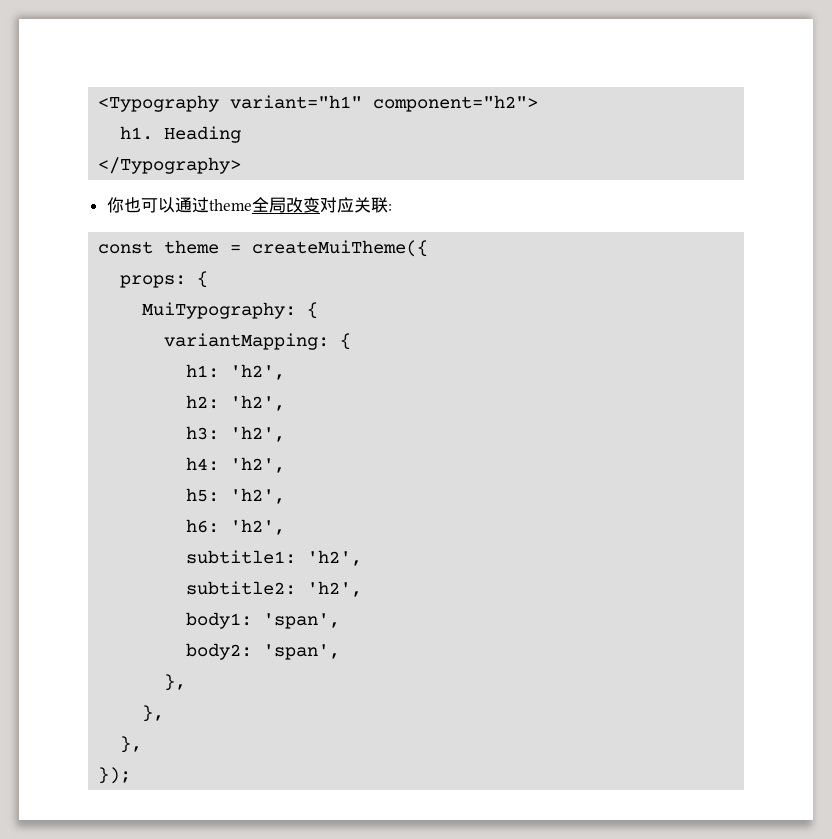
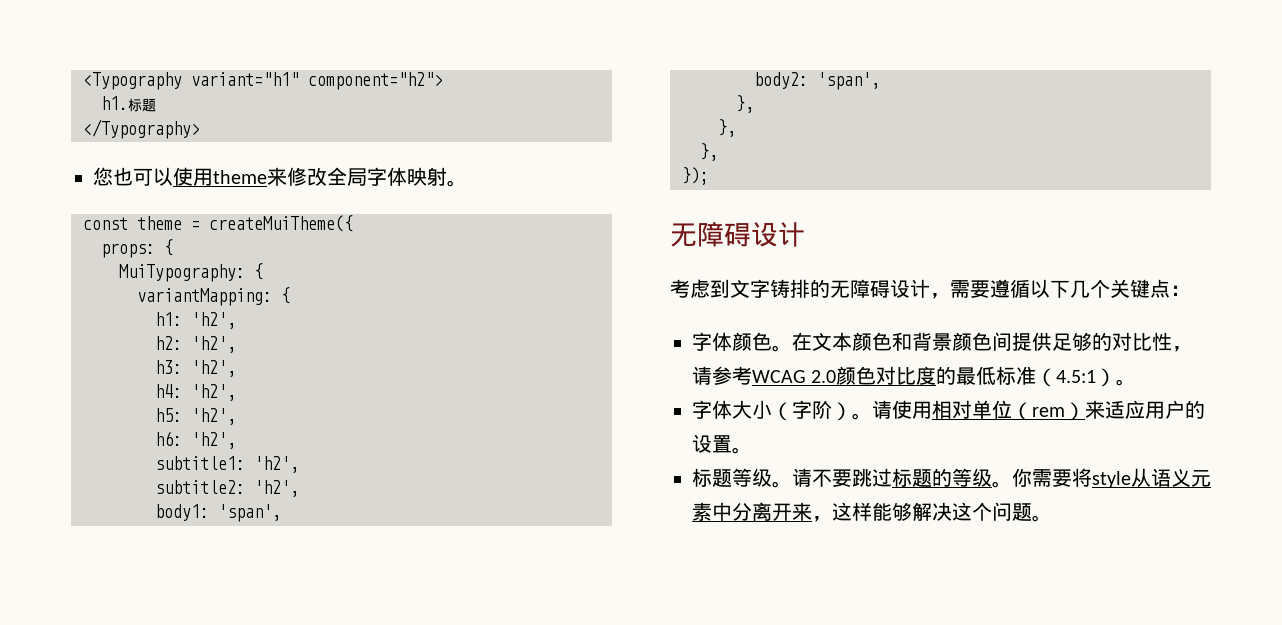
- h1. Heading
+ h1.标题
- 你也可以通过theme全局改变对应关联:
+ 您也可以使用theme来修改全局字体映射。
  });
+ 无障碍设计
+ 考虑到文字铸排的无障碍设计，需要遵循以下几个关键点：
+ 字体颜色。在文本颜色和背景颜色间提供足够的对比性，请参考WCAG 2.0颜色对比度的最低标准（4.5:1）。
+ 字体大小（字阶）。请使用相对单位（rem）来适应用户的设置。
+ 标题等级。请不要跳过标题的等级。你需要将style从语义元素中分离开来，这样能够解决这个问题。

